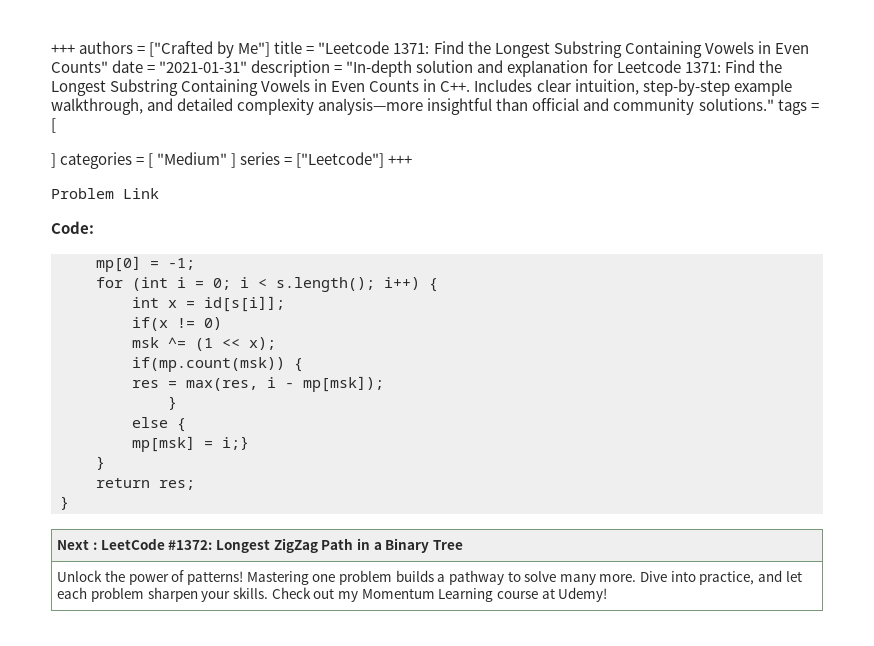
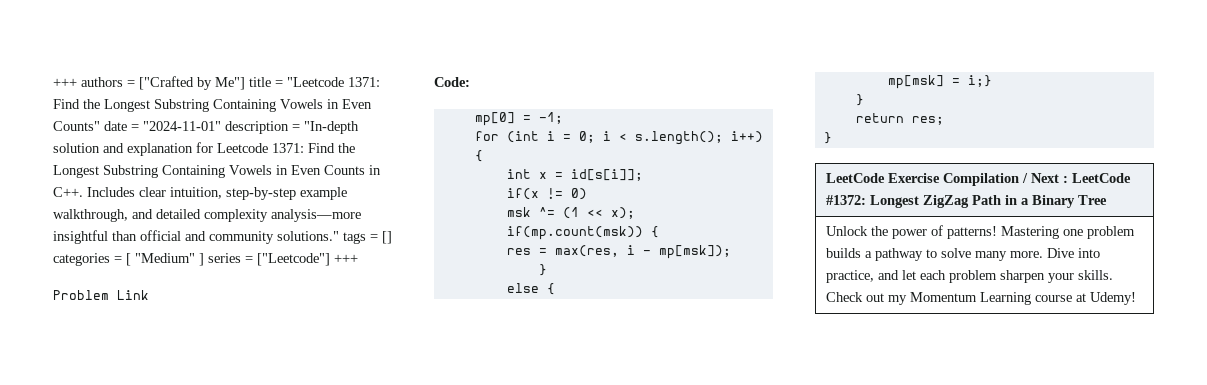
- Find the Longest Substring Containing Vowels in Even Counts" date = "2021-01-31" description = "In-depth solution and explanation for Leetcode 1371:
+ Find the Longest Substring Containing Vowels in Even Counts" date = "2024-11-01" description = "In-depth solution and explanation for Leetcode 1371:
- Find the Longest Substring Containing Vowels in Even Counts in C++. Includes clear intuition, step-by-step example walkthrough, and detailed complexity analysis—more insightful than official and community solutions." tags = [
- ] categories = [ "Medium" ] series = ["Leetcode"] +++
+ Find the Longest Substring Containing Vowels in Even Counts in C++. Includes clear intuition, step-by-step example walkthrough, and detailed complexity analysis—more insightful than official and community solutions." tags = [] categories = [ "Medium" ] series = ["Leetcode"] +++
- Next : LeetCode #1372: Longest ZigZag Path in a Binary Tree
+ LeetCode Exercise Compilation / Next : LeetCode #1372: Longest ZigZag Path in a Binary Tree

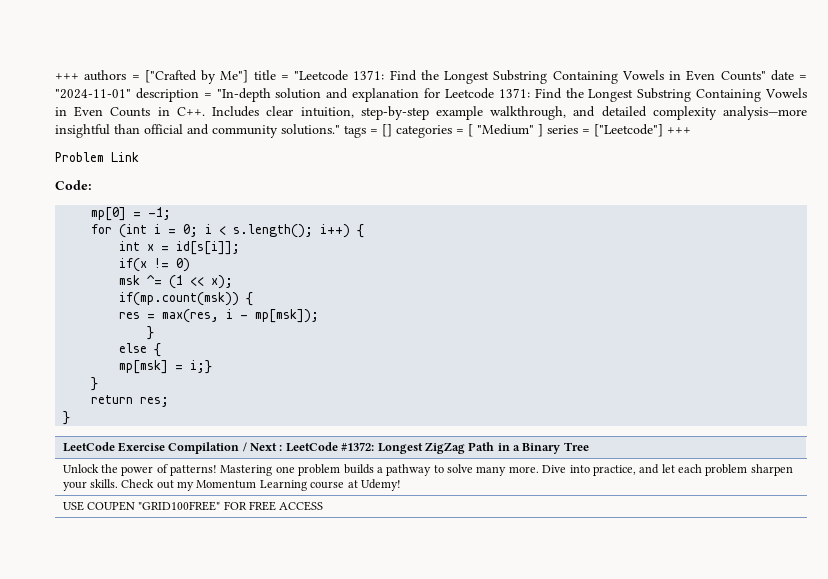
+ USE COUPEN "GRID100FREE" FOR FREE ACCESS

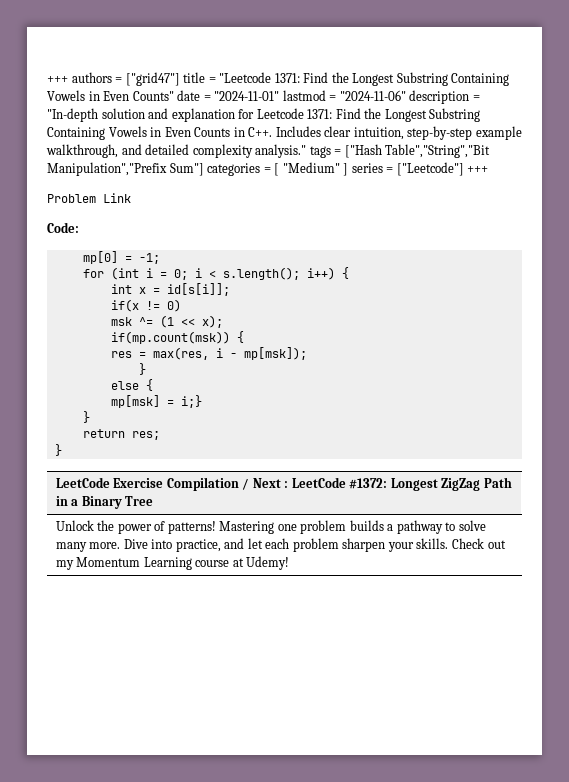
- +++ authors = ["Crafted by Me"] title = "Leetcode 1371: Find the Longest Substring Containing Vowels in Even Counts" date = "2024-11-01" description = "In-depth solution and explanation for Leetcode 1371: Find the Longest Substring Containing Vowels in Even Counts in C++. Includes clear intuition, step-by-step example walkthrough, and detailed complexity analysis—more insightful than official and community solutions." tags = [] categories = [ "Medium" ] series = ["Leetcode"] +++
+ +++ authors = ["grid47"] title = "Leetcode 1371: Find the Longest Substring Containing Vowels in Even Counts" date = "2024-11-01" lastmod = "2024-11-06" description = "In-depth solution and explanation for Leetcode 1371: Find the Longest Substring Containing Vowels in Even Counts in C++. Includes clear intuition, step-by-step example walkthrough, and detailed complexity analysis." tags = ["Hash Table","String","Bit Manipulation","Prefix Sum"] categories = [ "Medium" ] series = ["Leetcode"] +++
- USE COUPEN "GRID100FREE" FOR FREE ACCESS

